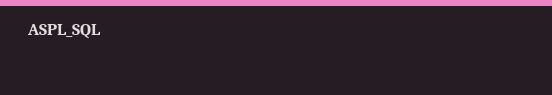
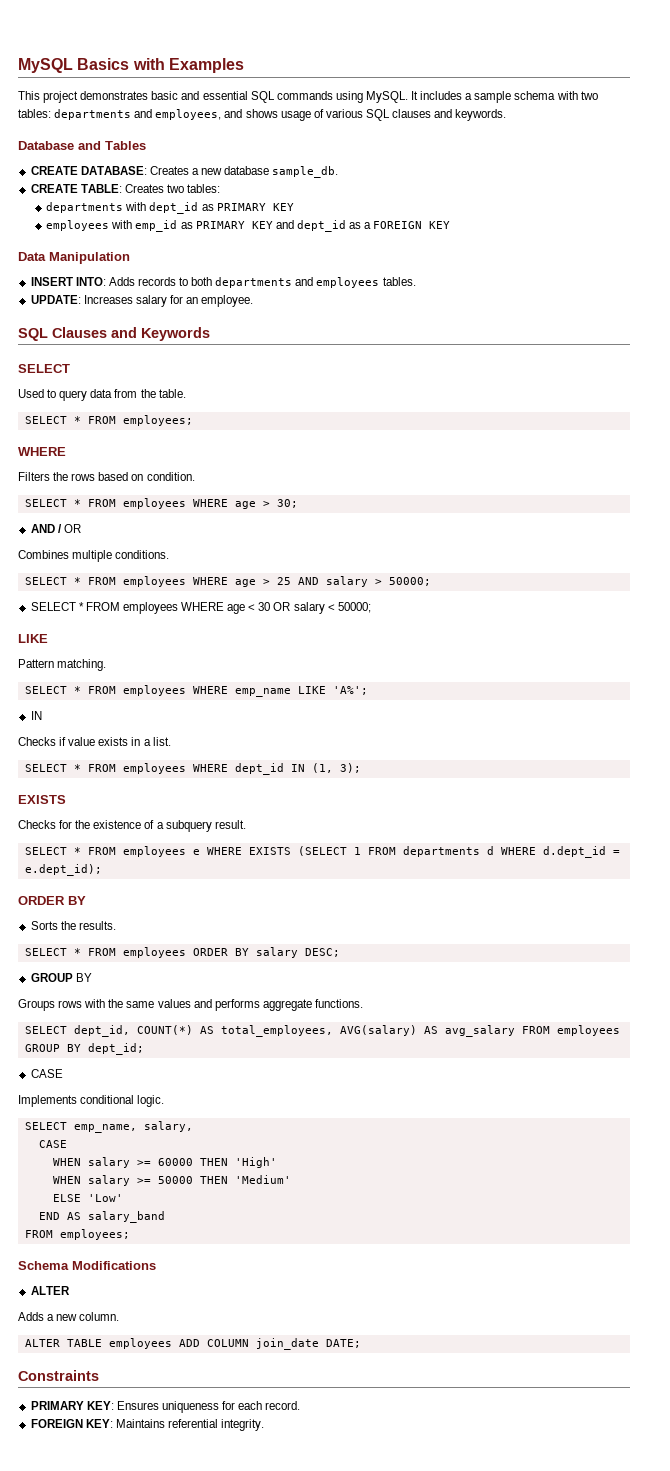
- ASPL_SQL
+ MySQL Basics with Examples
+ This project demonstrates basic and essential SQL commands using MySQL. It includes a sample schema with two tables: departments and employees, and shows usage of various SQL clauses and keywords.
+ Database and Tables
+ CREATE DATABASE: Creates a new database sample_db.
+ CREATE TABLE: Creates two tables:
+ departments with dept_id as PRIMARY KEY
+ employees with emp_id as PRIMARY KEY and dept_id as a FOREIGN KEY
+ Data Manipulation
+ INSERT INTO: Adds records to both departments and employees tables.
+ UPDATE: Increases salary for an employee.
+ SQL Clauses and Keywords
+ SELECT
+ Used to query data from the table.
+ SELECT * FROM employees;
+ WHERE
+ Filters the rows based on condition.
+ SELECT * FROM employees WHERE age > 30;
+ AND / OR
+ Combines multiple conditions.
+ SELECT * FROM employees WHERE age > 25 AND salary > 50000;
+ SELECT * FROM employees WHERE age < 30 OR salary < 50000;
+ LIKE
+ Pattern matching.
+ SELECT * FROM employees WHERE emp_name LIKE 'A%';
+ IN
+ Checks if value exists in a list.
+ SELECT * FROM employees WHERE dept_id IN (1, 3);
+ EXISTS
+ Checks for the existence of a subquery result.
+ SELECT * FROM employees e WHERE EXISTS (SELECT 1 FROM departments d WHERE d.dept_id = e.dept_id);
+ ORDER BY
+ Sorts the results.
+ SELECT * FROM employees ORDER BY salary DESC;
+ GROUP BY
+ Groups rows with the same values and performs aggregate functions.
+ SELECT dept_id, COUNT(*) AS total_employees, AVG(salary) AS avg_salary FROM employees GROUP BY dept_id;
+ CASE
+ Implements conditional logic.
+ SELECT emp_name, salary,
+ CASE
+ WHEN salary >= 60000 THEN 'High'
+ WHEN salary >= 50000 THEN 'Medium'
+ ELSE 'Low'
+ END AS salary_band
+ FROM employees;
+ Schema Modifications
+ ALTER
+ Adds a new column.
+ ALTER TABLE employees ADD COLUMN join_date DATE;
+ Constraints
+ PRIMARY KEY: Ensures uniqueness for each record.
+ FOREIGN KEY: Maintains referential integrity.

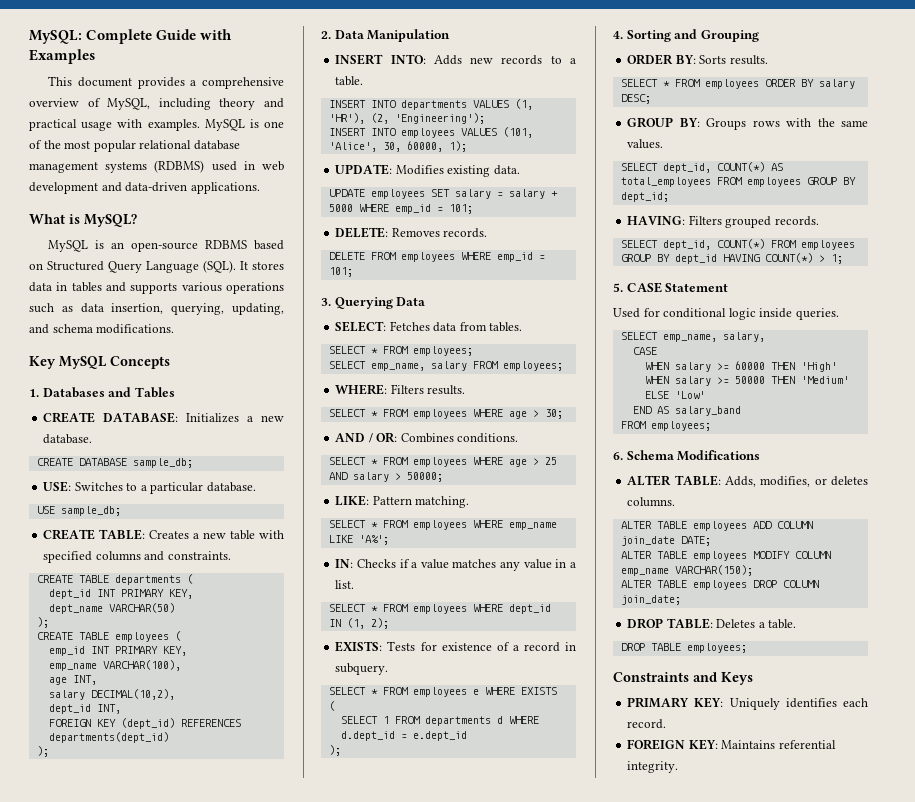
- MySQL Basics with Examples
+ MySQL: Complete Guide with Examples
- This project demonstrates basic and essential SQL commands using MySQL. It includes a sample schema with two tables: departments and employees, and shows usage of various SQL clauses and keywords.
- Database and Tables
+ This document provides a comprehensive overview of MySQL, including theory and practical usage with examples. MySQL is one of the most popular relational database management systems (RDBMS) used in web development and data-driven applications.
+ What is MySQL?
+ MySQL is an open-source RDBMS based on Structured Query Language (SQL). It stores data in tables and supports various operations such as data insertion, querying, updating, and schema modifications.
+ Key MySQL Concepts
+ 1. Databases and Tables
- CREATE DATABASE: Creates a new database sample_db.
- CREATE TABLE: Creates two tables:
- departments with dept_id as PRIMARY KEY
- employees with emp_id as PRIMARY KEY and dept_id as a FOREIGN KEY
- Data Manipulation
+ CREATE DATABASE: Initializes a new database.
+ CREATE DATABASE sample_db;
+ USE: Switches to a particular database.
+ USE sample_db;
+ CREATE TABLE: Creates a new table with specified columns and constraints.
+ CREATE TABLE departments (
+ dept_id INT PRIMARY KEY,
+ dept_name VARCHAR(50)
+ );
+ CREATE TABLE employees (
+ emp_id INT PRIMARY KEY,
+ emp_name VARCHAR(100),
+ age INT,
+ salary DECIMAL(10,2),
+ dept_id INT,
+ FOREIGN KEY (dept_id) REFERENCES departments(dept_id)
+ );
+ 2. Data Manipulation
- INSERT INTO: Adds records to both departments and employees tables.
- UPDATE: Increases salary for an employee.
- SQL Clauses and Keywords
- SELECT
- Used to query data from the table.
+ INSERT INTO: Adds new records to a table.
+ INSERT INTO departments VALUES (1, 'HR'), (2, 'Engineering');
+ INSERT INTO employees VALUES (101, 'Alice', 30, 60000, 1);
+ UPDATE: Modifies existing data.
+ UPDATE employees SET salary = salary + 5000 WHERE emp_id = 101;
+ DELETE: Removes records.
+ DELETE FROM employees WHERE emp_id = 101;
+ 3. Querying Data
+ SELECT: Fetches data from tables.
  SELECT * FROM employees;
- WHERE
- Filters the rows based on condition.
+ SELECT emp_name, salary FROM employees;
+ WHERE: Filters results.
- AND / OR
- Combines multiple conditions.
+ AND / OR: Combines conditions.
- SELECT * FROM employees WHERE age < 30 OR salary < 50000;
- LIKE
- Pattern matching.
+ LIKE: Pattern matching.
  SELECT * FROM employees WHERE emp_name LIKE 'A%';
- IN
- Checks if value exists in a list.
+ IN: Checks if a value matches any value in a list.
- SELECT * FROM employees WHERE dept_id IN (1, 3);
- EXISTS
- Checks for the existence of a subquery result.
+ SELECT * FROM employees WHERE dept_id IN (1, 2);
+ EXISTS: Tests for existence of a record in subquery.
- SELECT * FROM employees e WHERE EXISTS (SELECT 1 FROM departments d WHERE d.dept_id = e.dept_id);
- ORDER BY
- Sorts the results.
+ SELECT * FROM employees e WHERE EXISTS (
+ SELECT 1 FROM departments d WHERE d.dept_id = e.dept_id
+ );
+ 4. Sorting and Grouping
+ ORDER BY: Sorts results.
  SELECT * FROM employees ORDER BY salary DESC;
- GROUP BY
- Groups rows with the same values and performs aggregate functions.
+ GROUP BY: Groups rows with the same values.
- SELECT dept_id, COUNT(*) AS total_employees, AVG(salary) AS avg_salary FROM employees GROUP BY dept_id;
- CASE
- Implements conditional logic.
+ SELECT dept_id, COUNT(*) AS total_employees FROM employees GROUP BY dept_id;
+ HAVING: Filters grouped records.
+ SELECT dept_id, COUNT(*) FROM employees GROUP BY dept_id HAVING COUNT(*) > 1;
+ 5. CASE Statement
+ Used for conditional logic inside queries.
- Schema Modifications
- ALTER
- Adds a new column.
+ 6. Schema Modifications
+ ALTER TABLE: Adds, modifies, or deletes columns.
+ ALTER TABLE employees MODIFY COLUMN emp_name VARCHAR(150);
+ ALTER TABLE employees DROP COLUMN join_date;
+ DROP TABLE: Deletes a table.
+ DROP TABLE employees;
- Constraints
+ Constraints and Keys
- PRIMARY KEY: Ensures uniqueness for each record.
+ PRIMARY KEY: Uniquely identifies each record.

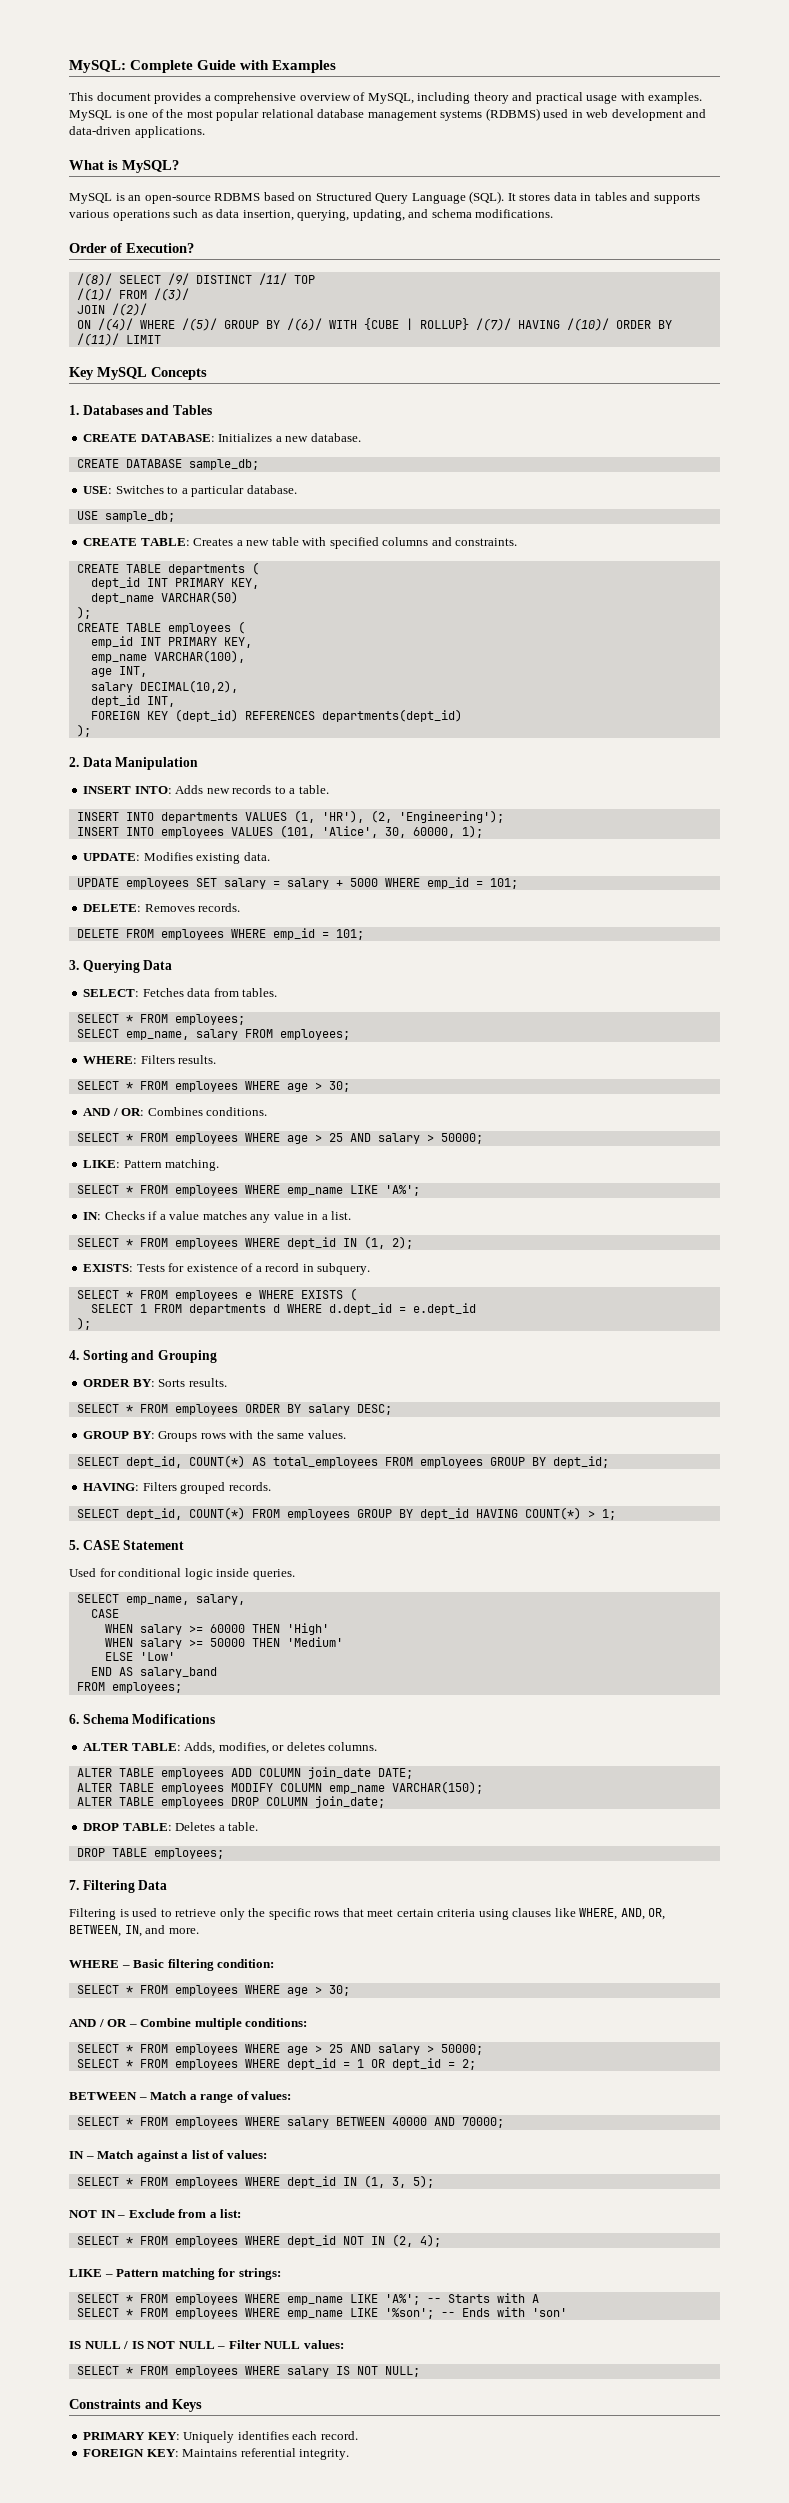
+ Order of Execution?
+ /(8)/ SELECT /9/ DISTINCT /11/ TOP
+ /(1)/ FROM /(3)/
+ JOIN /(2)/
+ ON /(4)/ WHERE /(5)/ GROUP BY /(6)/ WITH {CUBE | ROLLUP} /(7)/ HAVING /(10)/ ORDER BY /(11)/ LIMIT
+ 7. Filtering Data
+ Filtering is used to retrieve only the specific rows that meet certain criteria using clauses like WHERE, AND, OR, BETWEEN, IN, and more.
+ WHERE – Basic filtering condition:
+ SELECT * FROM employees WHERE age > 30;
+ AND / OR – Combine multiple conditions:
+ SELECT * FROM employees WHERE age > 25 AND salary > 50000;
+ SELECT * FROM employees WHERE dept_id = 1 OR dept_id = 2;
+ BETWEEN – Match a range of values:
+ SELECT * FROM employees WHERE salary BETWEEN 40000 AND 70000;
+ IN – Match against a list of values:
+ SELECT * FROM employees WHERE dept_id IN (1, 3, 5);
+ NOT IN – Exclude from a list:
+ SELECT * FROM employees WHERE dept_id NOT IN (2, 4);
+ LIKE – Pattern matching for strings:
+ SELECT * FROM employees WHERE emp_name LIKE 'A%'; -- Starts with A
+ SELECT * FROM employees WHERE emp_name LIKE '%son'; -- Ends with 'son'
+ IS NULL / IS NOT NULL – Filter NULL values:
+ SELECT * FROM employees WHERE salary IS NOT NULL;

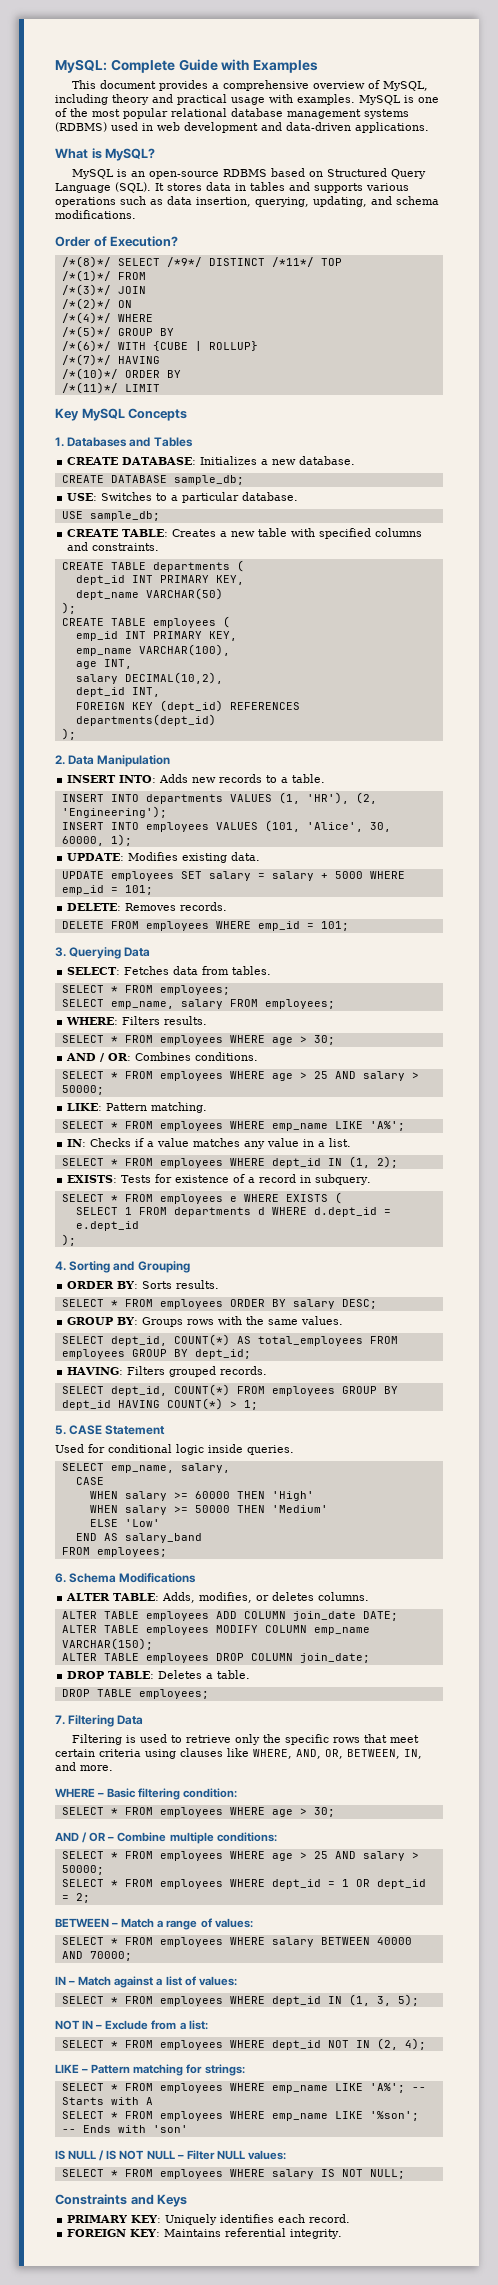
- /(8)/ SELECT /9/ DISTINCT /11/ TOP
+ /*(8)*/ SELECT /*9*/ DISTINCT /*11*/ TOP
- /(1)/ FROM /(3)/
- JOIN /(2)/
- ON /(4)/ WHERE /(5)/ GROUP BY /(6)/ WITH {CUBE | ROLLUP} /(7)/ HAVING /(10)/ ORDER BY /(11)/ LIMIT
+ /*(1)*/ FROM
+ /*(3)*/ JOIN
+ /*(2)*/ ON
+ /*(4)*/ WHERE
+ /*(5)*/ GROUP BY
+ /*(6)*/ WITH {CUBE | ROLLUP}
+ /*(7)*/ HAVING
+ /*(10)*/ ORDER BY
+ /*(11)*/ LIMIT

